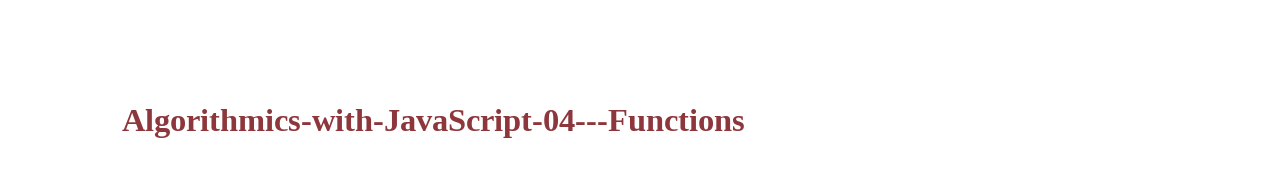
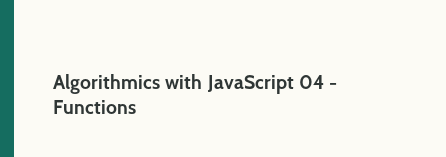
- Algorithmics-with-JavaScript-04---Functions
+ Algorithmics with JavaScript 04 - Functions

